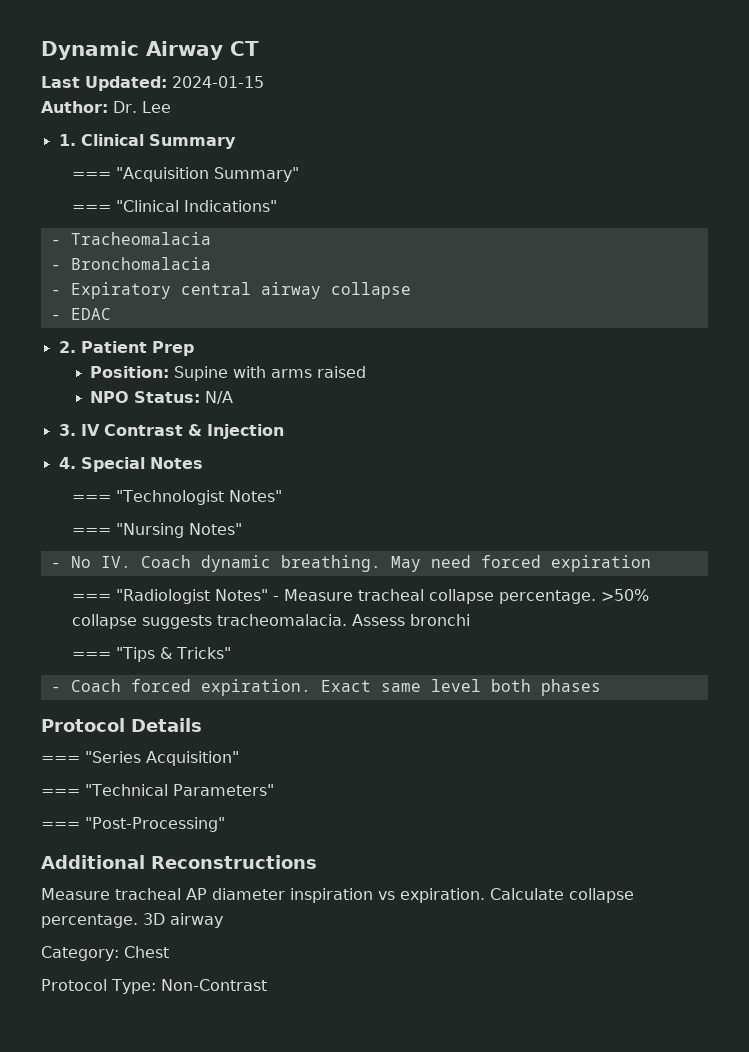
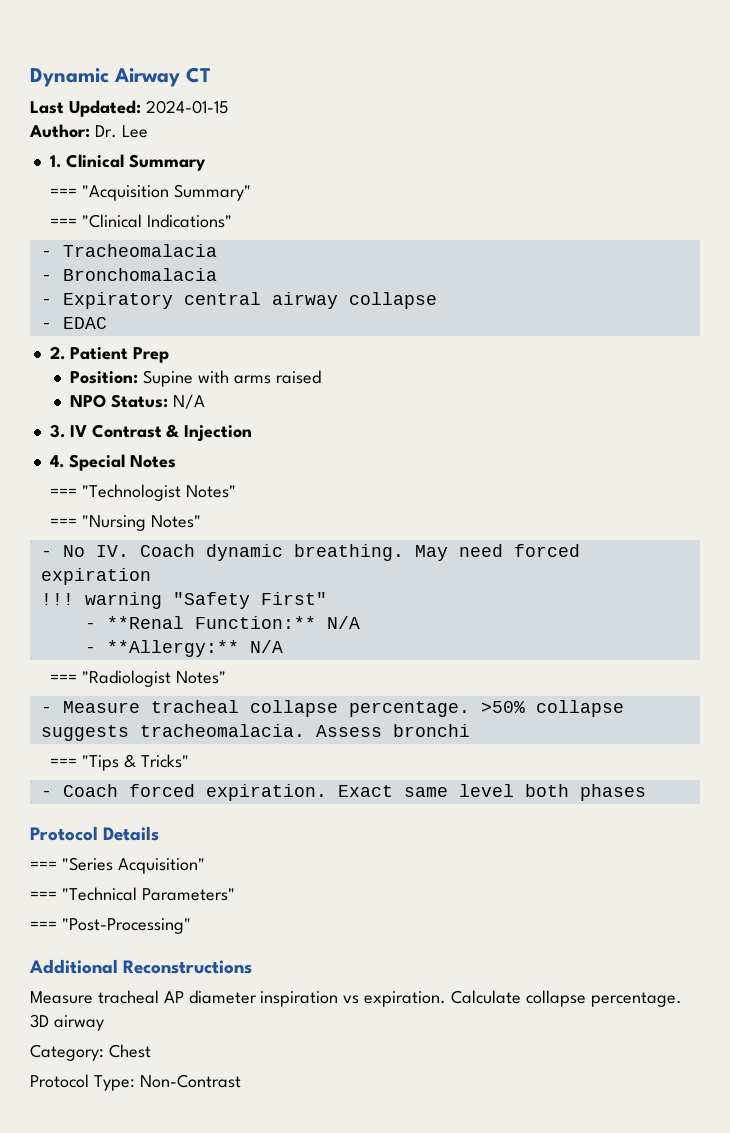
+ !!! warning "Safety First"
+ - **Renal Function:** N/A
+ - **Allergy:** N/A
- === "Radiologist Notes" - Measure tracheal collapse percentage.
+ === "Radiologist Notes"
+ - Measure tracheal collapse percentage.

